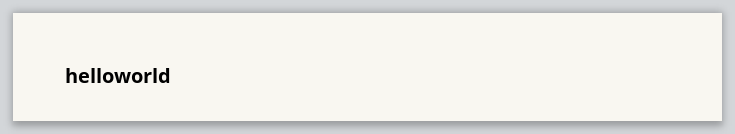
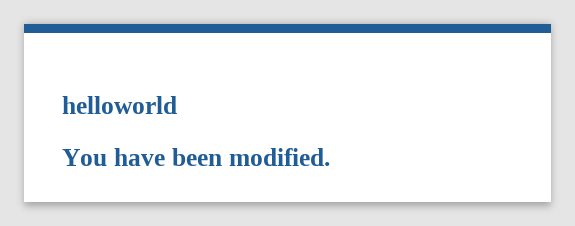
+ You have been modified.

